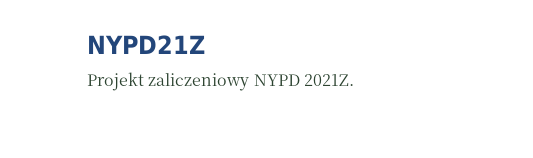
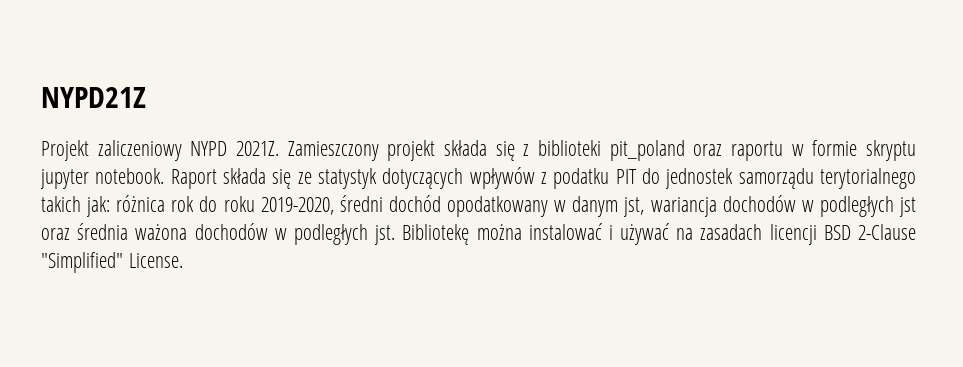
+ Zamieszczony projekt składa się z biblioteki pit_poland oraz raportu w formie skryptu jupyter notebook. Raport składa się ze statystyk dotyczących wpływów z podatku PIT do jednostek samorządu terytorialnego takich jak: różnica rok do roku 2019-2020, średni dochód opodatkowany w danym jst, wariancja dochodów w podległych jst oraz średnia ważona dochodów w podległych jst. Bibliotekę można instalować i używać na zasadach licencji BSD 2-Clause "Simplified" License.

